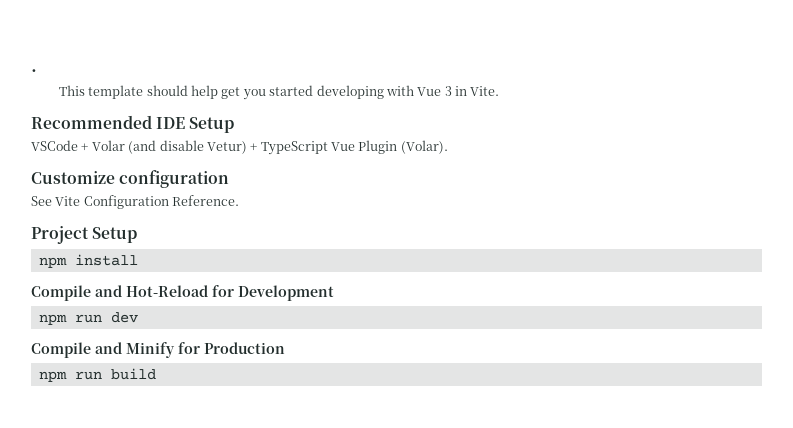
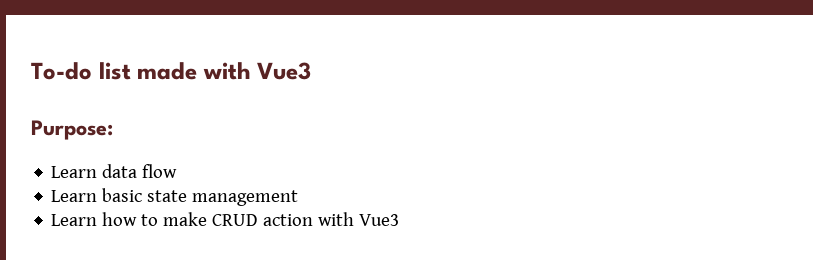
- .
- This template should help get you started developing with Vue 3 in Vite.
- Recommended IDE Setup
- VSCode + Volar (and disable Vetur) + TypeScript Vue Plugin (Volar).
- Customize configuration
- See Vite Configuration Reference.
- Project Setup
- npm install
- Compile and Hot-Reload for Development
- npm run dev
- Compile and Minify for Production
- npm run build
+ To-do list made with Vue3
+ Purpose:
+ Learn data flow
+ Learn basic state management
+ Learn how to make CRUD action with Vue3

